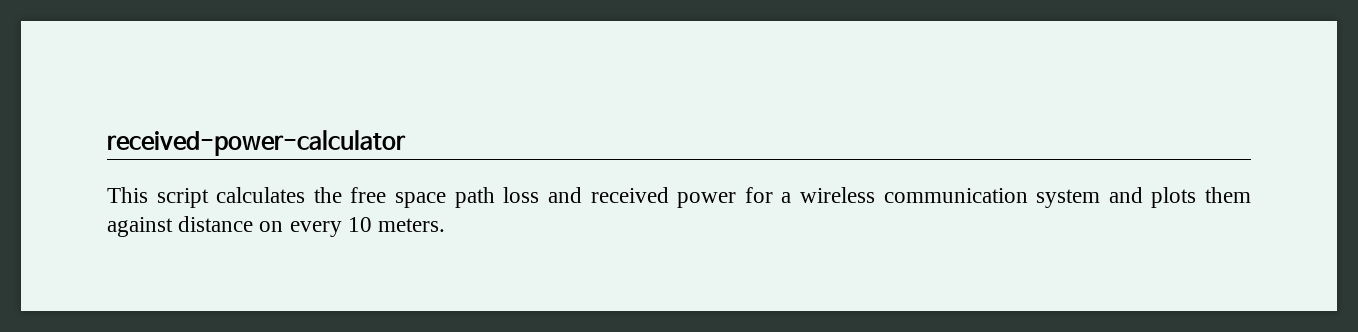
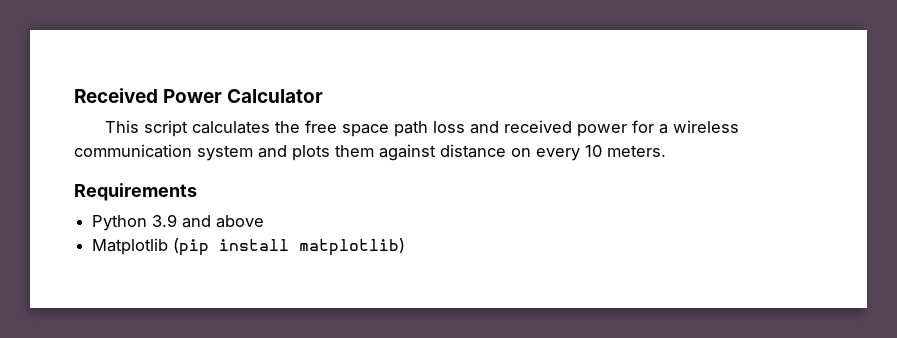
- received-power-calculator
+ Received Power Calculator
+ Requirements
+ Python 3.9 and above
+ Matplotlib (pip install matplotlib)

